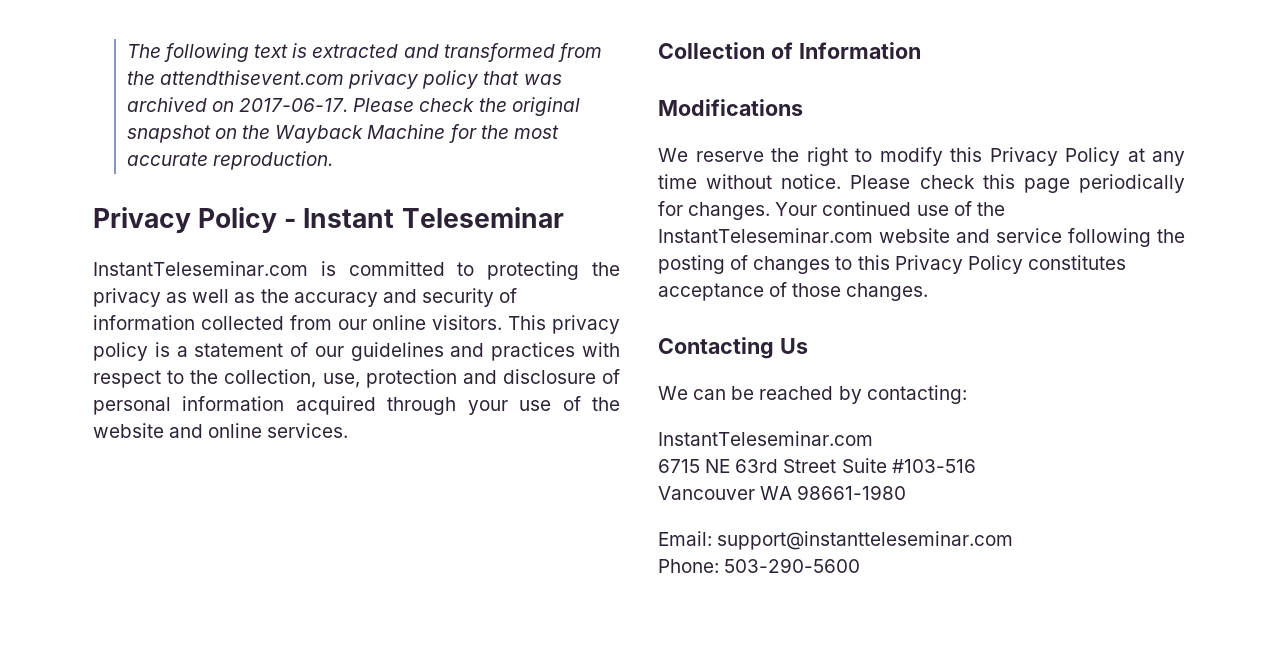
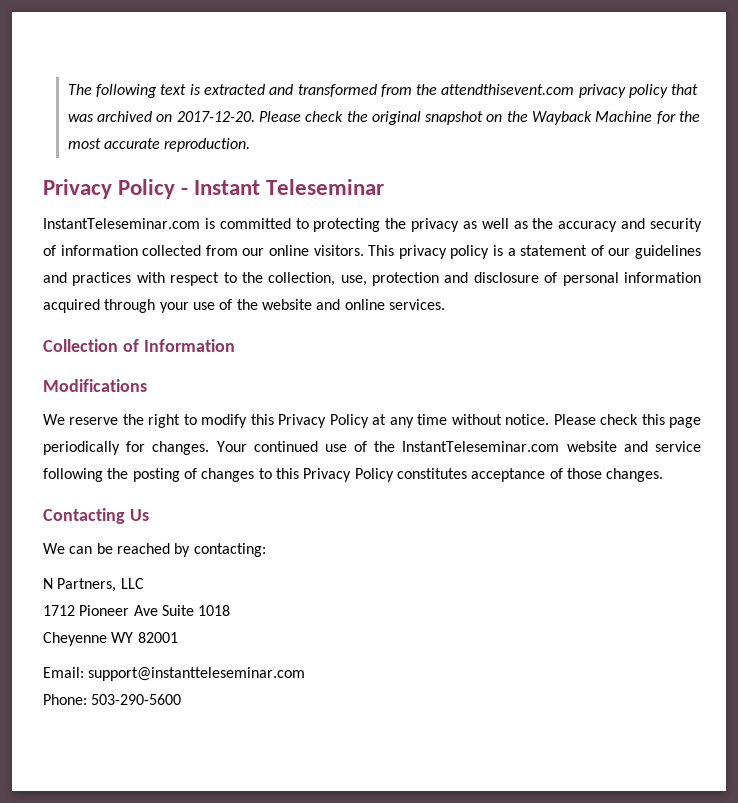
- The following text is extracted and transformed from the attendthisevent.com privacy policy that was archived on 2017-06-17.
+ The following text is extracted and transformed from the attendthisevent.com privacy policy that was archived on 2017-12-20.
  We can be reached by contacting:
- InstantTeleseminar.com
- 6715 NE 63rd Street Suite #103-516
- Vancouver WA 98661-1980
+ N Partners, LLC
+ 1712 Pioneer Ave Suite 1018
+ Cheyenne WY 82001

